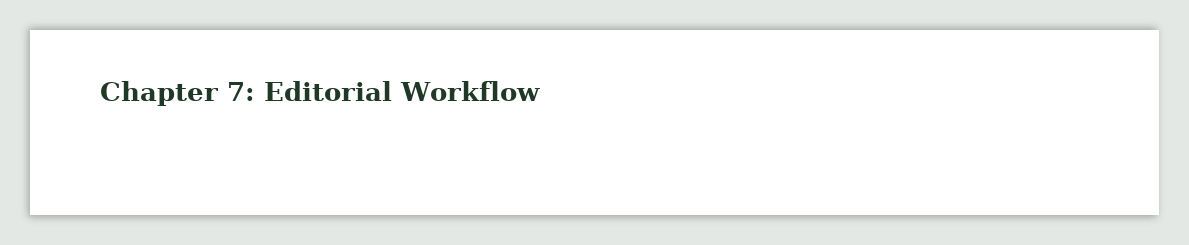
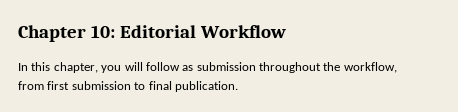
- Chapter 7: Editorial Workflow
+ Chapter 10: Editorial Workflow
+ In this chapter, you will follow as submission throughout the workflow, from first submission to final publication.

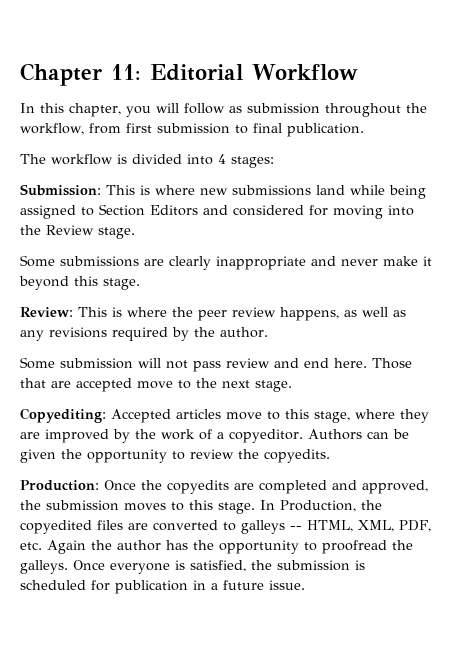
- Chapter 10: Editorial Workflow
+ Chapter 11: Editorial Workflow
+ The workflow is divided into 4 stages:
+ Submission: This is where new submissions land while being assigned to Section Editors and considered for moving into the Review stage.
+ Some submissions are clearly inappropriate and never make it beyond this stage.
+ Review: This is where the peer review happens, as well as any revisions required by the author.
+ Some submission will not pass review and end here. Those that are accepted move to the next stage.
+ Copyediting: Accepted articles move to this stage, where they are improved by the work of a copyeditor. Authors can be given the opportunity to review the copyedits.
+ Production: Once the copyedits are completed and approved, the submission moves to this stage. In Production, the copyedited files are converted to galleys -- HTML, XML, PDF, etc. Again the author has the opportunity to proofread the galleys. Once everyone is satisfied, the submission is scheduled for publication in a future issue.

